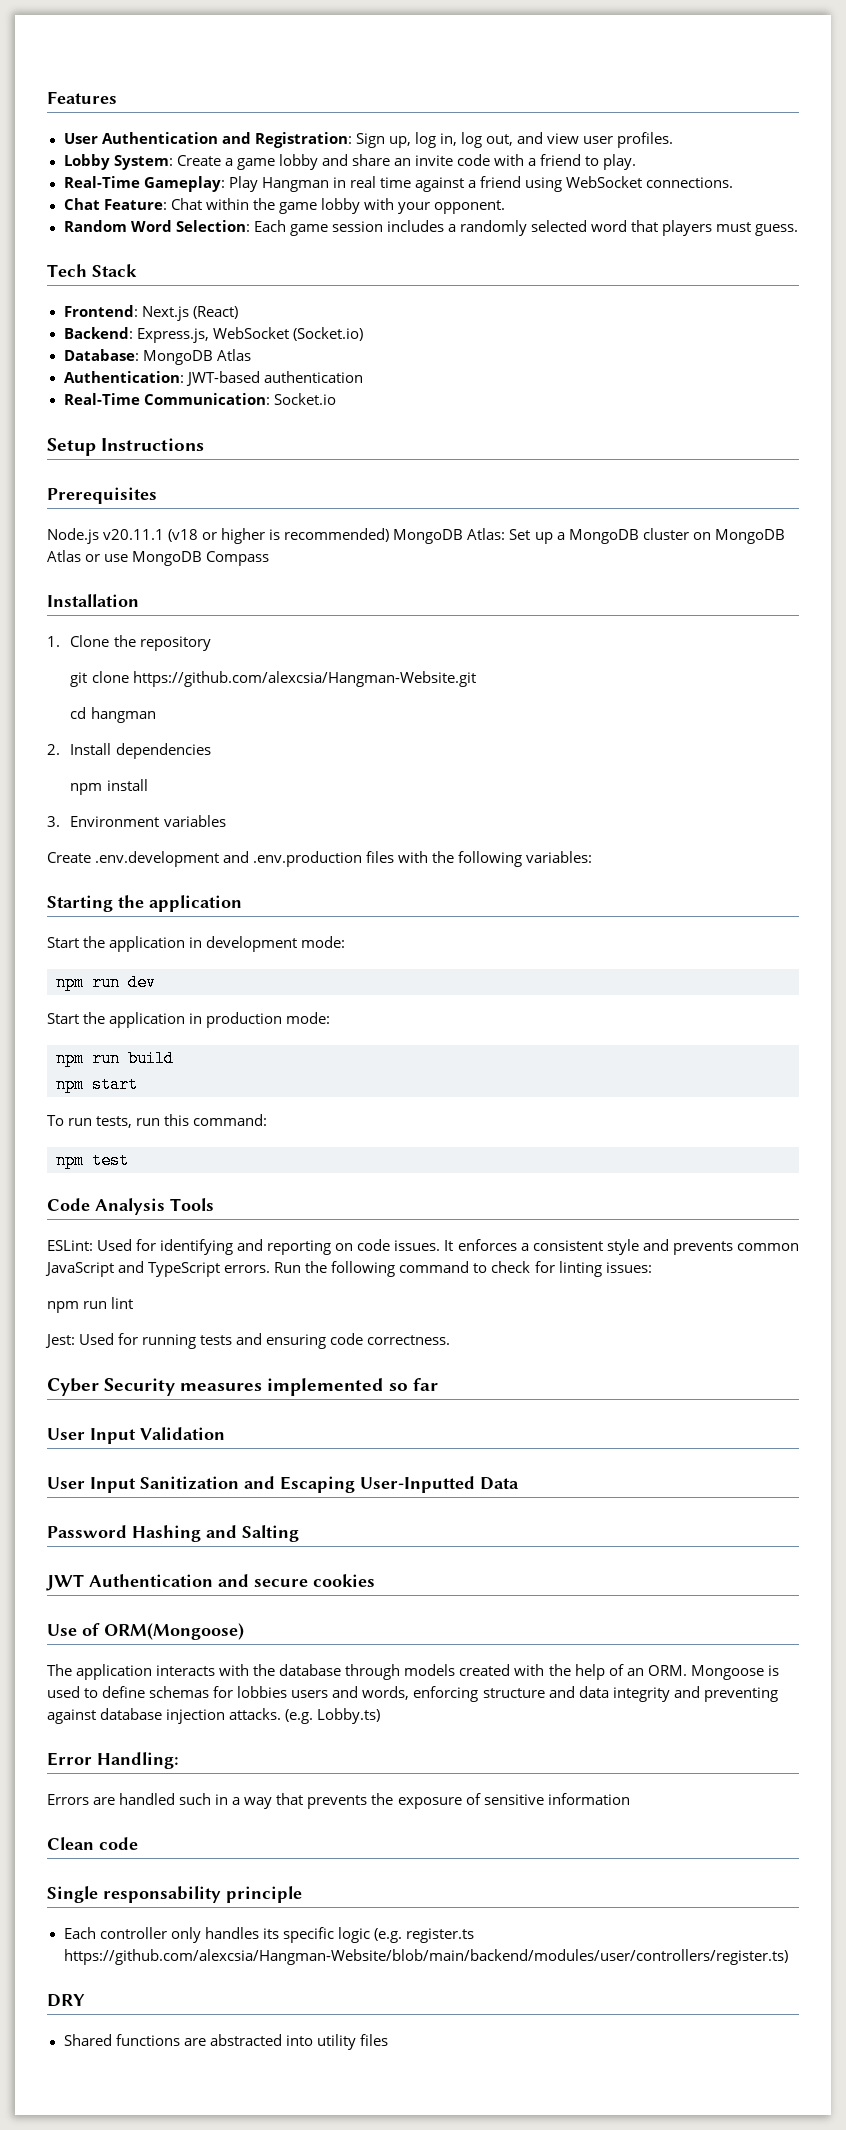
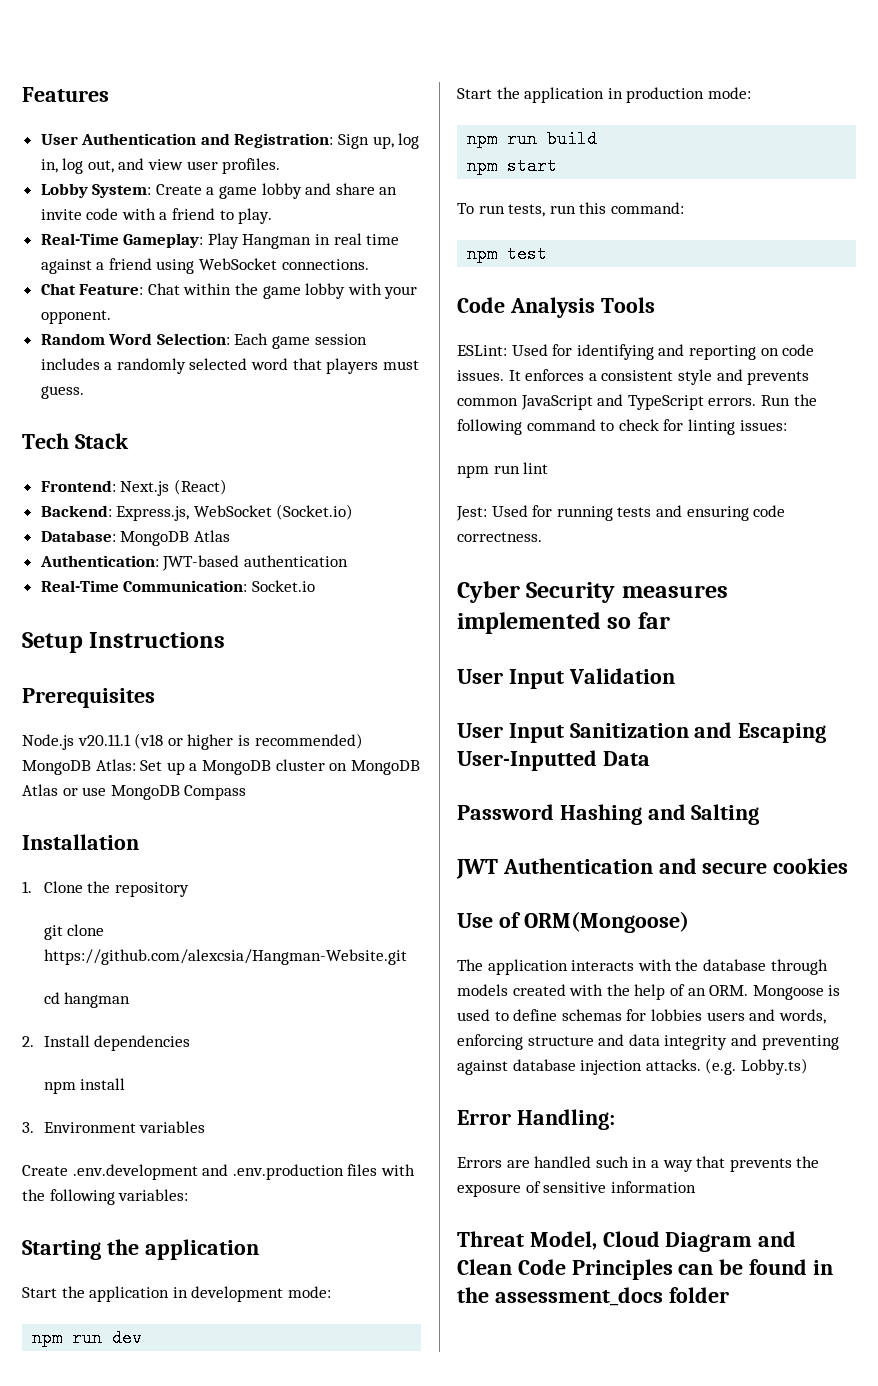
- Clean code
- Single responsability principle
- Each controller only handles its specific logic (e.g. register.ts https://github.com/alexcsia/Hangman-Website/blob/main/backend/modules/user/controllers/register.ts)
- DRY
- Shared functions are abstracted into utility files
+ Threat Model, Cloud Diagram and Clean Code Principles can be found in the assessment_docs folder

